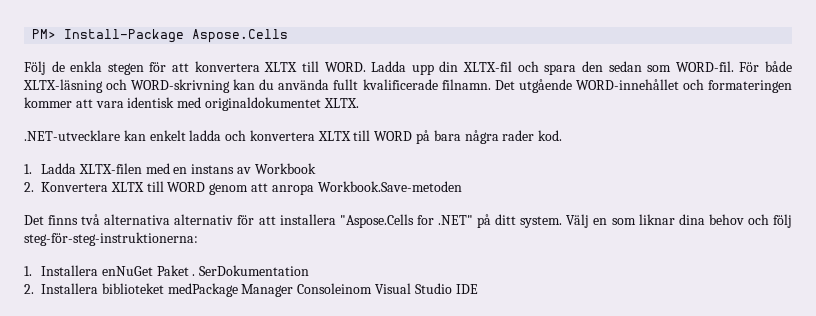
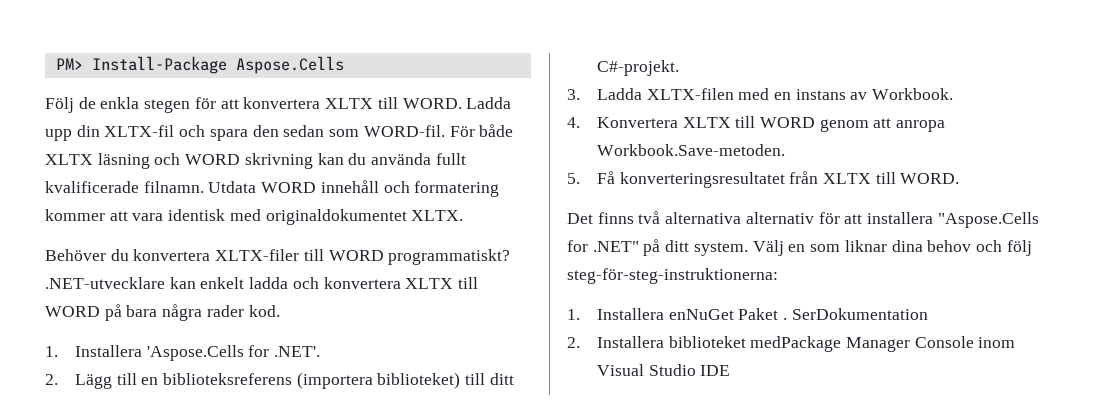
- För både XLTX-läsning och WORD-skrivning kan du använda fullt kvalificerade filnamn.
+ För både XLTX läsning och WORD skrivning kan du använda fullt kvalificerade filnamn.
- Det utgående WORD-innehållet och formateringen kommer att vara identisk med originaldokumentet XLTX.
+ Utdata WORD innehåll och formatering kommer att vara identisk med originaldokumentet XLTX.
- .NET-utvecklare kan enkelt ladda och konvertera XLTX till WORD på bara några rader kod.
+ Behöver du konvertera XLTX-filer till WORD programmatiskt? .NET-utvecklare kan enkelt ladda och konvertera XLTX till WORD på bara några rader kod.
- 1. Ladda XLTX-filen med en instans av Workbook
- 2. Konvertera XLTX till WORD genom att anropa Workbook.Save-metoden
+ 1. Installera 'Aspose.Cells for .NET'.
+ 2. Lägg till en biblioteksreferens (importera biblioteket) till ditt C#-projekt.
+ 3. Ladda XLTX-filen med en instans av Workbook.
+ 4. Konvertera XLTX till WORD genom att anropa Workbook.Save-metoden.
+ 5. Få konverteringsresultatet från XLTX till WORD.
- 2. Installera biblioteket medPackage Manager Consoleinom Visual Studio IDE
+ 2. Installera biblioteket medPackage Manager Console inom Visual Studio IDE

